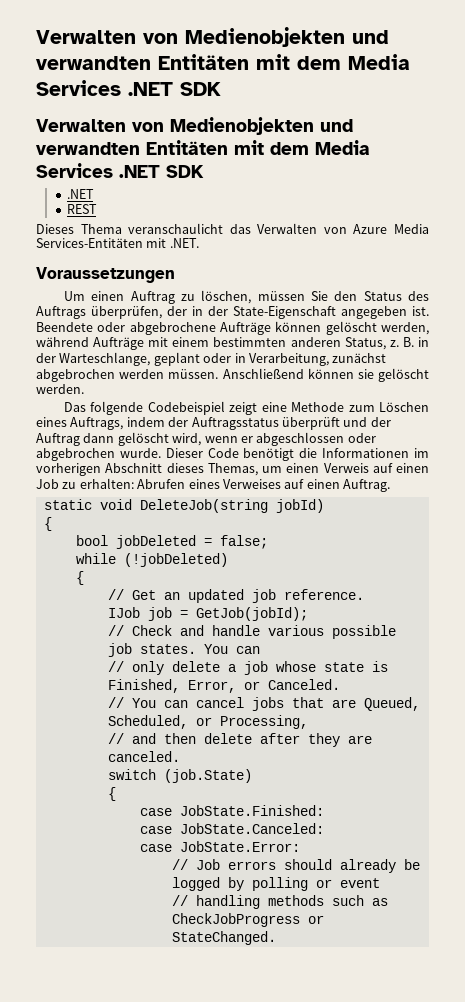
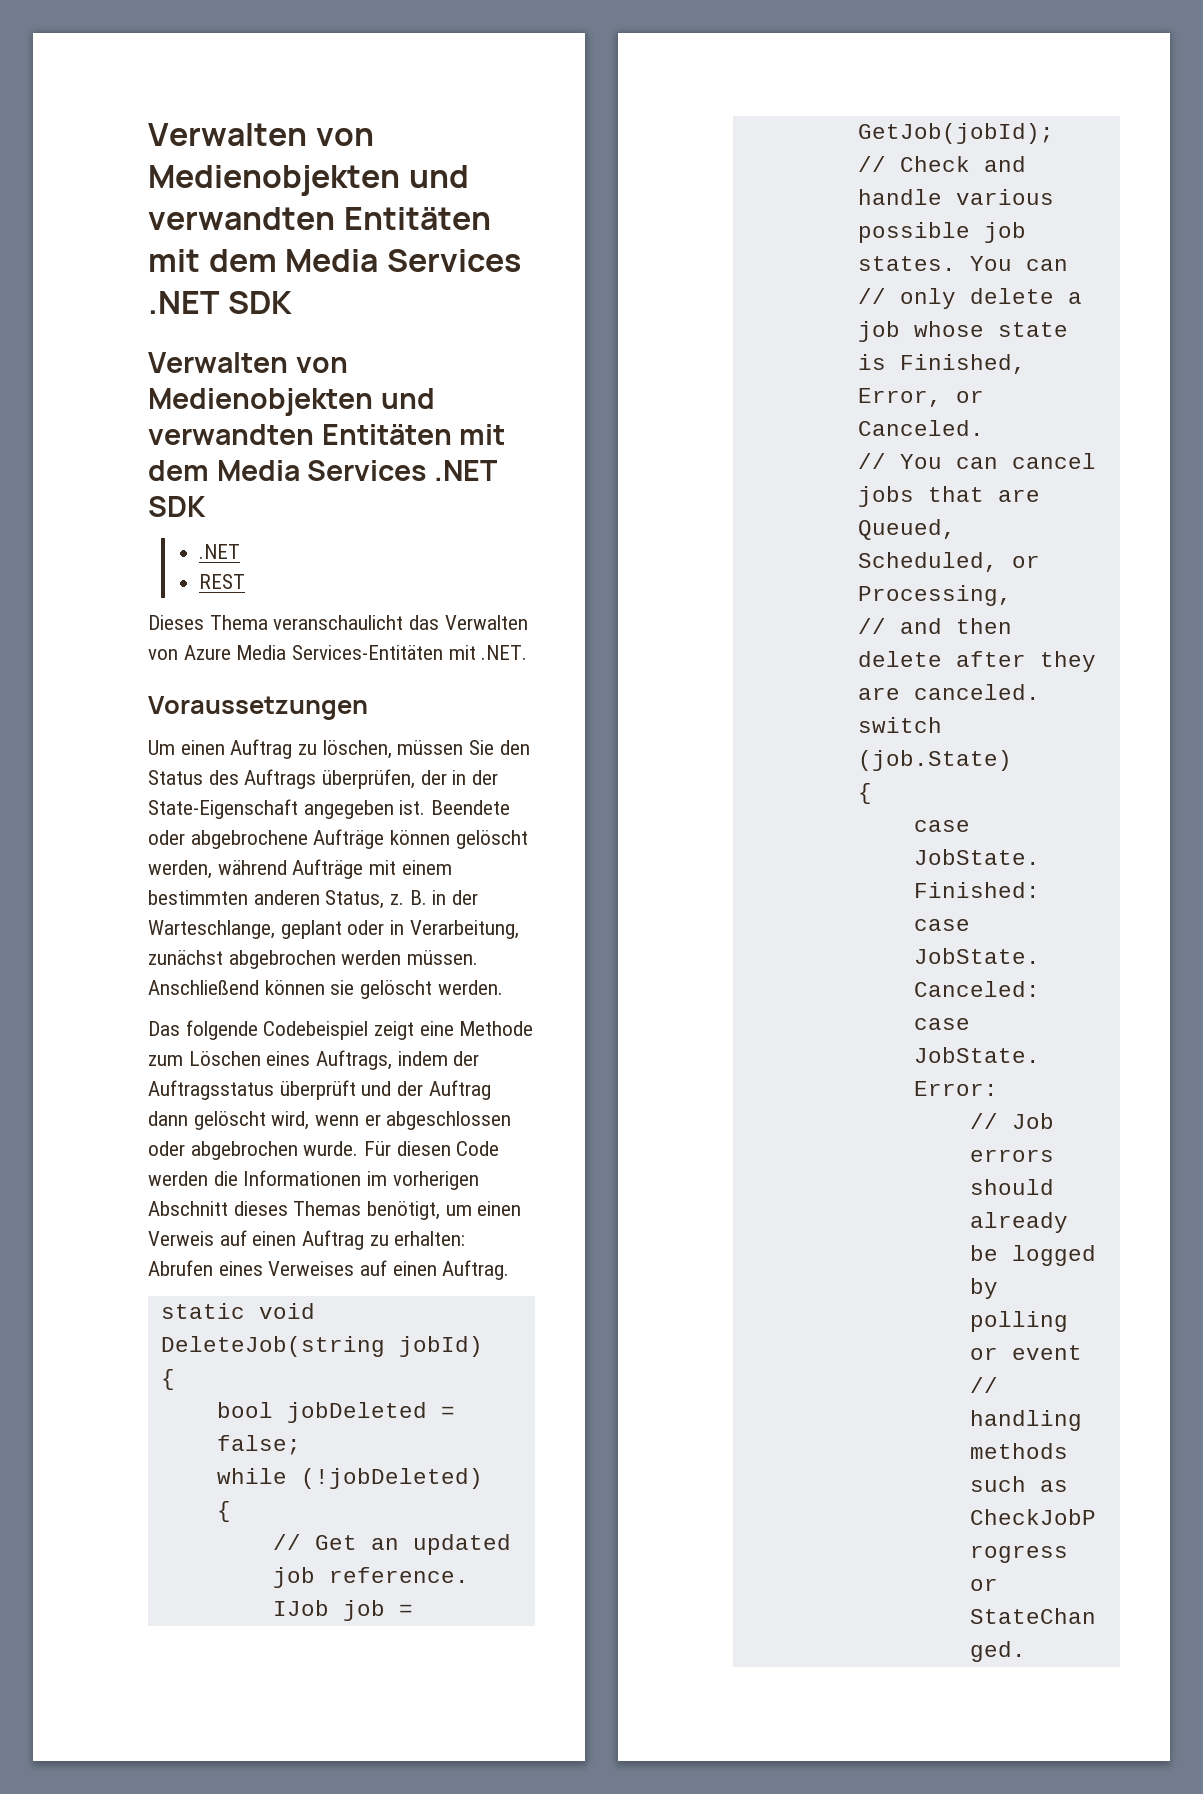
- Dieser Code benötigt die Informationen im vorherigen Abschnitt dieses Themas, um einen Verweis auf einen Job zu erhalten: Abrufen eines Verweises auf einen Auftrag.
+ Für diesen Code werden die Informationen im vorherigen Abschnitt dieses Themas benötigt, um einen Verweis auf einen Auftrag zu erhalten: Abrufen eines Verweises auf einen Auftrag.

